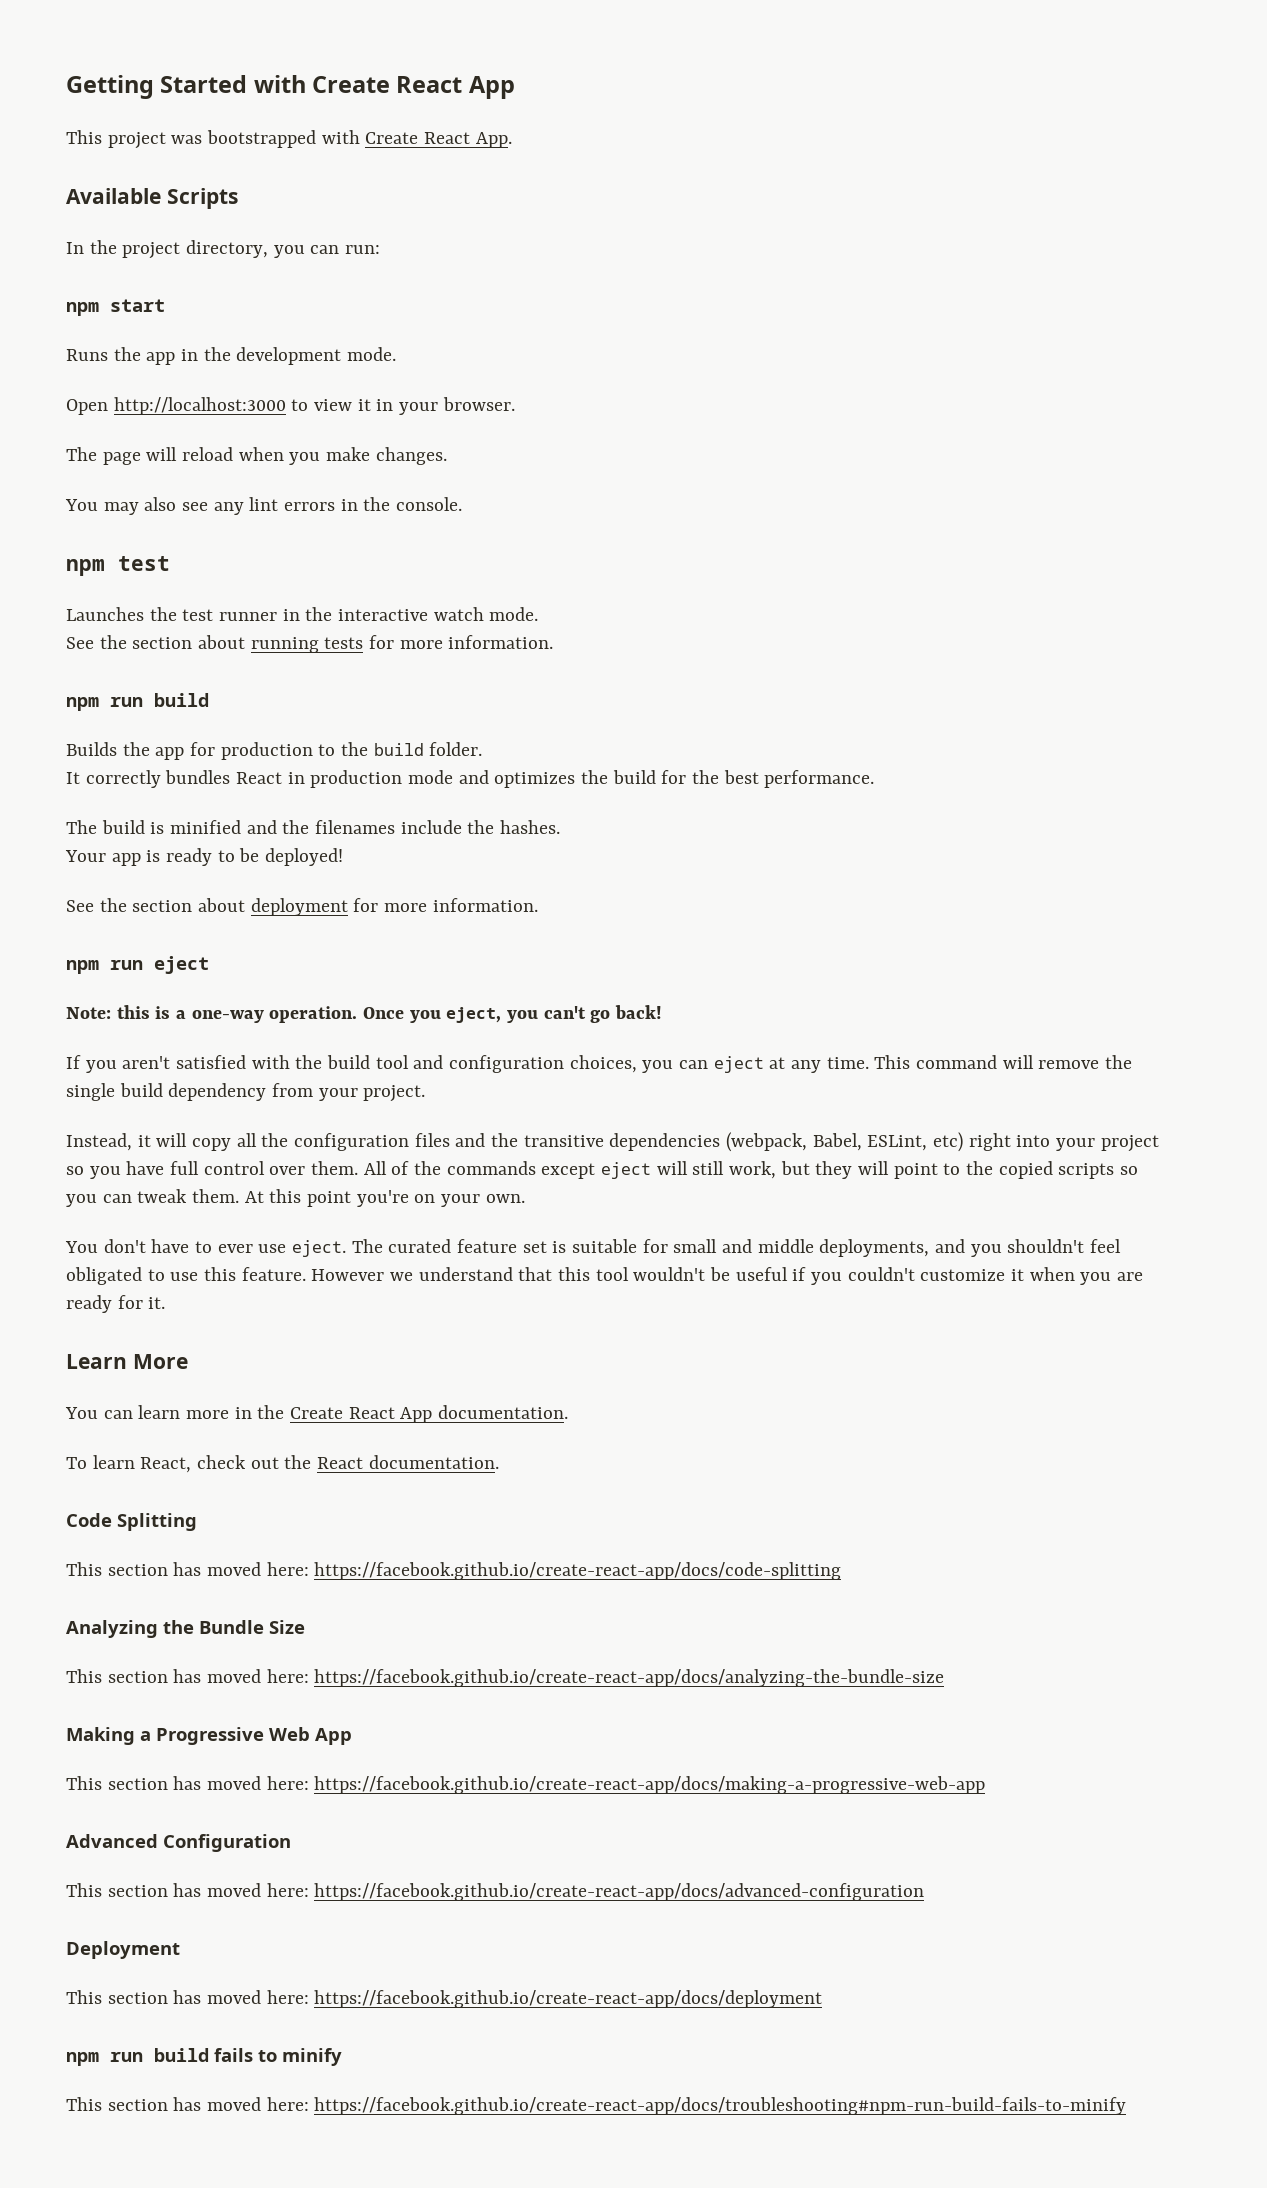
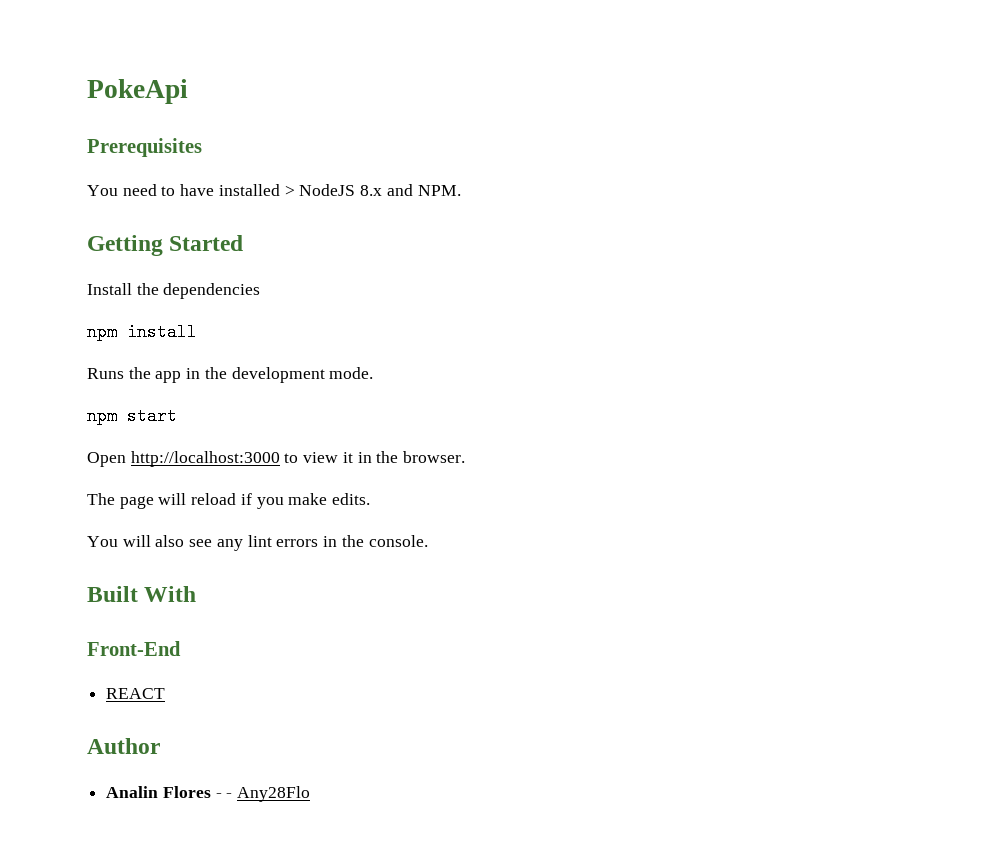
- Getting Started with Create React App
- This project was bootstrapped with Create React App.
- Available Scripts
- In the project directory, you can run:
- npm start
+ PokeApi
+ Prerequisites
+ You need to have installed > NodeJS 8.x and NPM.
+ Getting Started
+ Install the dependencies
+ npm install
+ npm start
- Open http://localhost:3000 to view it in your browser.
+ Open http://localhost:3000 to view it in the browser.
- The page will reload when you make changes.
- You may also see any lint errors in the console.
+ The page will reload if you make edits.
+ You will also see any lint errors in the console.
- npm test
- Launches the test runner in the interactive watch mode.
- See the section about running tests for more information.
- npm run build
- Builds the app for production to the build folder.
- It correctly bundles React in production mode and optimizes the build for the best performance.
- The build is minified and the filenames include the hashes.
- Your app is ready to be deployed!
- See the section about deployment for more information.
- npm run eject
- Note: this is a one-way operation. Once you eject, you can't go back!
- If you aren't satisfied with the build tool and configuration choices, you can eject at any time. This command will remove the single build dependency from your project.
- Instead, it will copy all the configuration files and the transitive dependencies (webpack, Babel, ESLint, etc) right into your project so you have full control over them. All of the commands except eject will still work, but they will point to the copied scripts so you can tweak them. At this point you're on your own.
- You don't have to ever use eject. The curated feature set is suitable for small and middle deployments, and you shouldn't feel obligated to use this feature. However we understand that this tool wouldn't be useful if you couldn't customize it when you are ready for it.
- Learn More
- You can learn more in the Create React App documentation.
- To learn React, check out the React documentation.
- Code Splitting
- This section has moved here: https://facebook.github.io/create-react-app/docs/code-splitting
- Analyzing the Bundle Size
- This section has moved here: https://facebook.github.io/create-react-app/docs/analyzing-the-bundle-size
- Making a Progressive Web App
- This section has moved here: https://facebook.github.io/create-react-app/docs/making-a-progressive-web-app
- Advanced Configuration
- This section has moved here: https://facebook.github.io/create-react-app/docs/advanced-configuration
- Deployment
- This section has moved here: https://facebook.github.io/create-react-app/docs/deployment
- npm run build fails to minify
- This section has moved here: https://facebook.github.io/create-react-app/docs/troubleshooting#npm-run-build-fails-to-minify
+ Built With
+ Front-End
+ REACT
+ Author
+ Analin Flores - - Any28Flo

